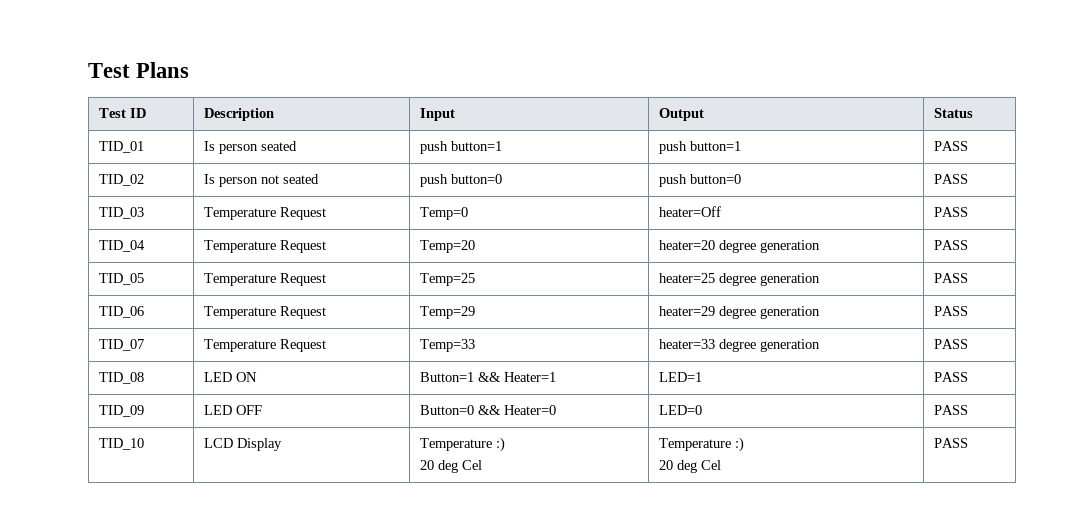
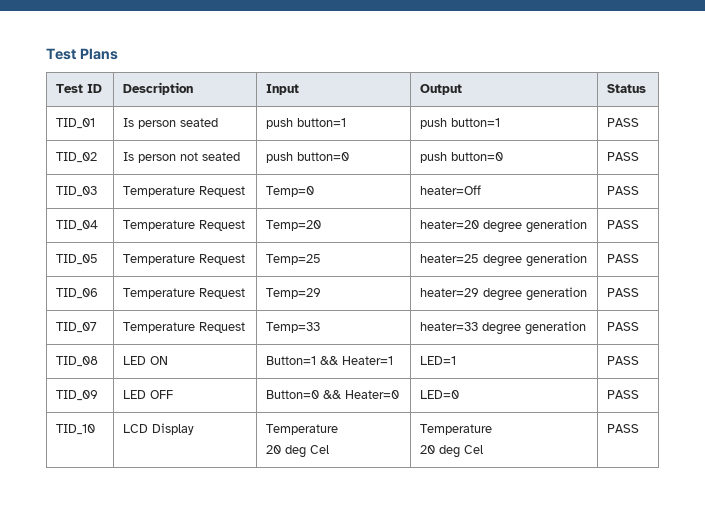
- TID_10 | LCD Display | Temperature :)
- 20 deg Cel | Temperature :)
+ TID_10 | LCD Display | Temperature
+ 20 deg Cel | Temperature

